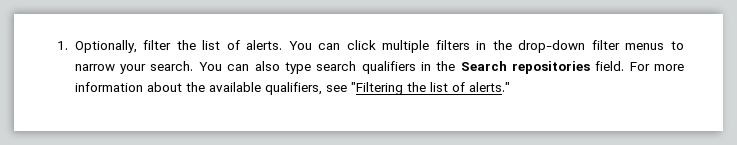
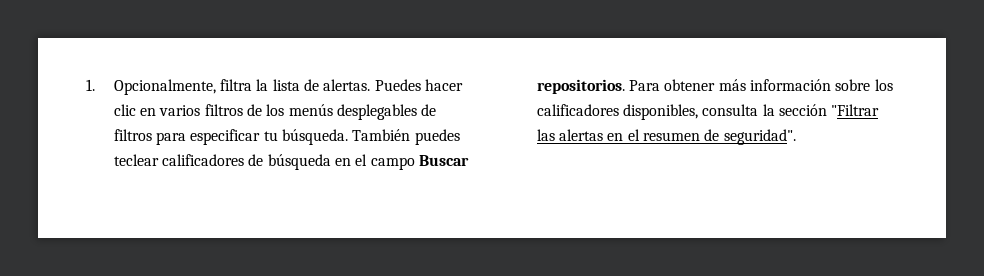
- 1. Optionally, filter the list of alerts. You can click multiple filters in the drop-down filter menus to narrow your search. You can also type search qualifiers in the Search repositories field. For more information about the available qualifiers, see "Filtering the list of alerts."
+ 1. Opcionalmente, filtra la lista de alertas. Puedes hacer clic en varios filtros de los menús desplegables de filtros para especificar tu búsqueda. También puedes teclear calificadores de búsqueda en el campo Buscar repositorios. Para obtener más información sobre los calificadores disponibles, consulta la sección "Filtrar las alertas en el resumen de seguridad".

